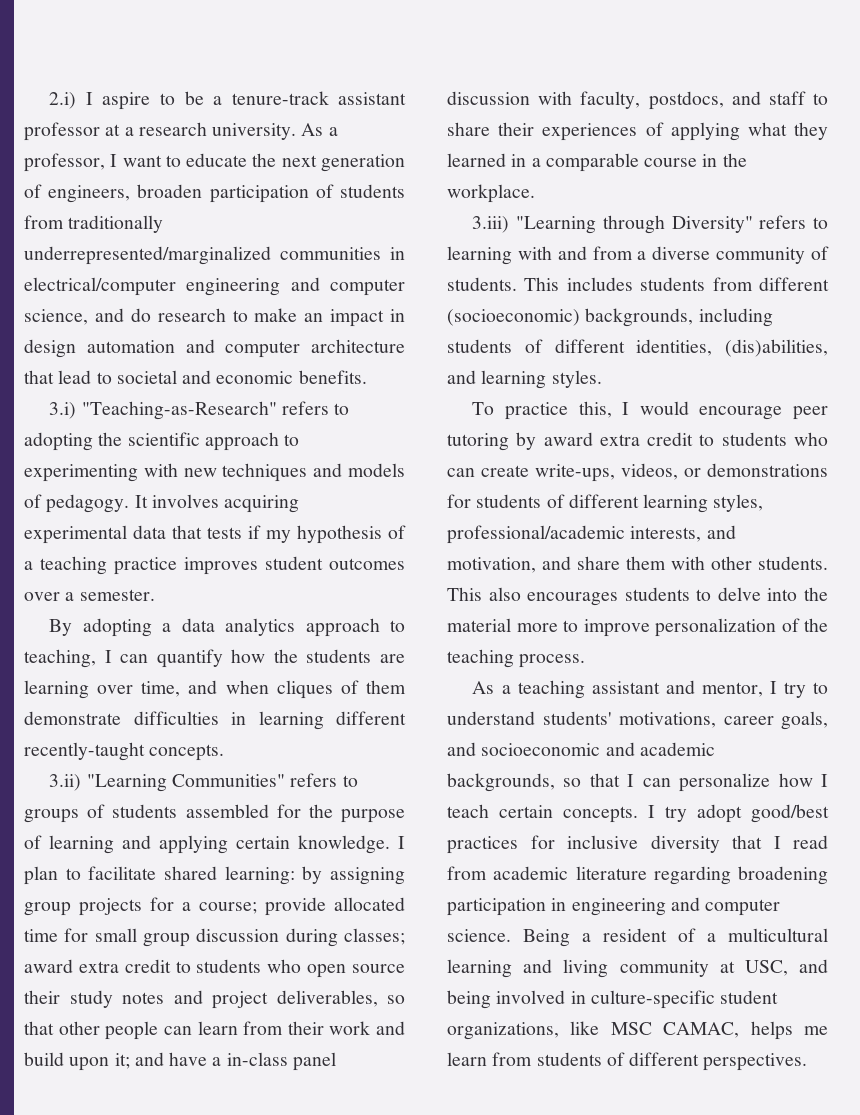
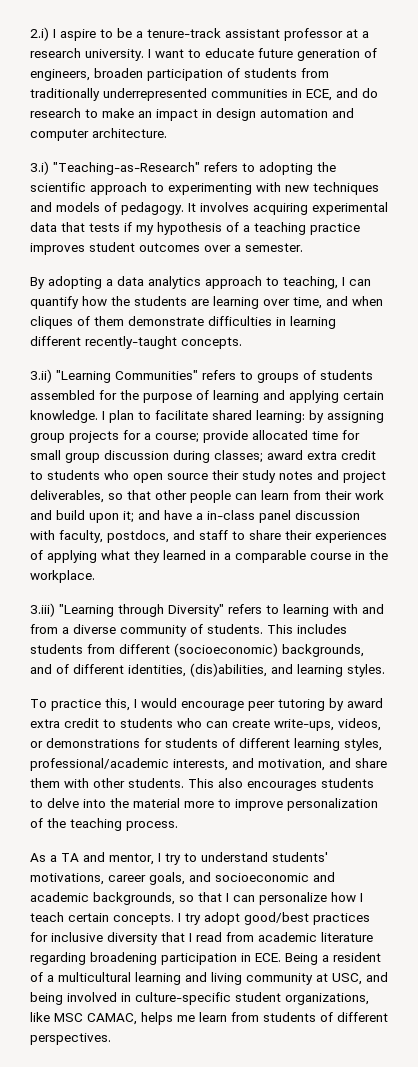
- As a professor, I want to educate the next generation of engineers, broaden participation of students from traditionally underrepresented/marginalized communities in electrical/computer engineering and computer science, and do research to make an impact in design automation and computer architecture that lead to societal and economic benefits.
+ I want to educate future generation of engineers, broaden participation of students from traditionally underrepresented communities in ECE, and do research to make an impact in design automation and computer architecture.
- This includes students from different (socioeconomic) backgrounds, including students of different identities, (dis)abilities, and learning styles.
+ This includes students from different (socioeconomic) backgrounds, and of different identities, (dis)abilities, and learning styles.
- As a teaching assistant and mentor, I try to understand students' motivations, career goals, and socioeconomic and academic backgrounds, so that I can personalize how I teach certain concepts.
+ As a TA and mentor, I try to understand students' motivations, career goals, and socioeconomic and academic backgrounds, so that I can personalize how I teach certain concepts.
- I try adopt good/best practices for inclusive diversity that I read from academic literature regarding broadening participation in engineering and computer science. Being a resident of a multicultural learning and living community at USC, and being involved in culture-specific student organizations, like MSC CAMAC, helps me learn from students of different perspectives.
+ I try adopt good/best practices for inclusive diversity that I read from academic literature regarding broadening participation in ECE. Being a resident of a multicultural learning and living community at USC, and being involved in culture-specific student organizations, like MSC CAMAC, helps me learn from students of different perspectives.

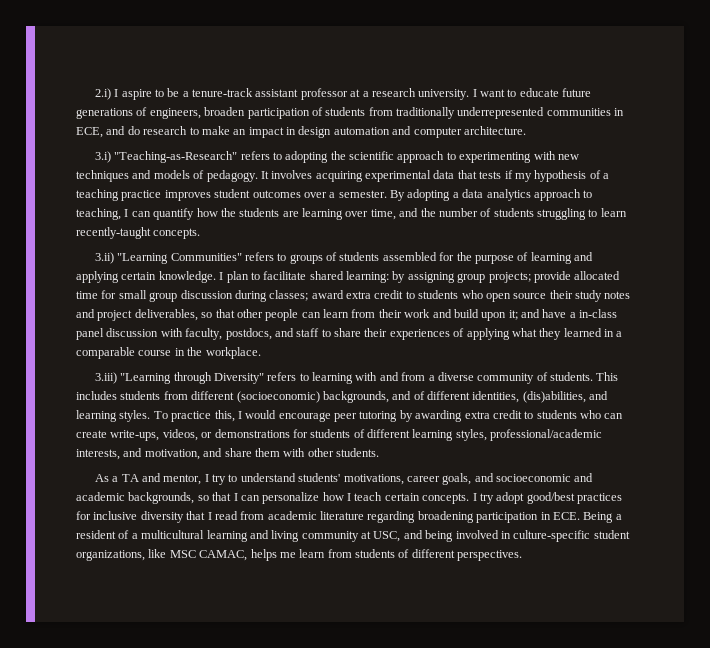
- I want to educate future generation of engineers, broaden participation of students from traditionally underrepresented communities in ECE, and do research to make an impact in design automation and computer architecture.
+ I want to educate future generations of engineers, broaden participation of students from traditionally underrepresented communities in ECE, and do research to make an impact in design automation and computer architecture.
- It involves acquiring experimental data that tests if my hypothesis of a teaching practice improves student outcomes over a semester.
- By adopting a data analytics approach to teaching, I can quantify how the students are learning over time, and when cliques of them demonstrate difficulties in learning different recently-taught concepts.
+ It involves acquiring experimental data that tests if my hypothesis of a teaching practice improves student outcomes over a semester. By adopting a data analytics approach to teaching, I can quantify how the students are learning over time, and the number of students struggling to learn recently-taught concepts.
- by assigning group projects for a course;
+ by assigning group projects;
- This includes students from different (socioeconomic) backgrounds, and of different identities, (dis)abilities, and learning styles.
- To practice this, I would encourage peer tutoring by award extra credit to students who can create write-ups, videos, or demonstrations for students of different learning styles, professional/academic interests, and motivation, and share them with other students. This also encourages students to delve into the material more to improve personalization of the teaching process.
+ This includes students from different (socioeconomic) backgrounds, and of different identities, (dis)abilities, and learning styles. To practice this, I would encourage peer tutoring by awarding extra credit to students who can create write-ups, videos, or demonstrations for students of different learning styles, professional/academic interests, and motivation, and share them with other students.

